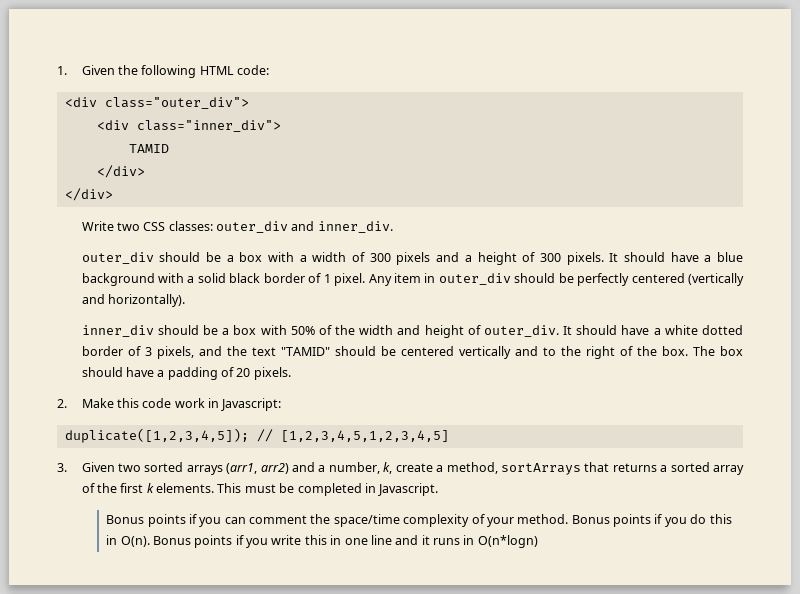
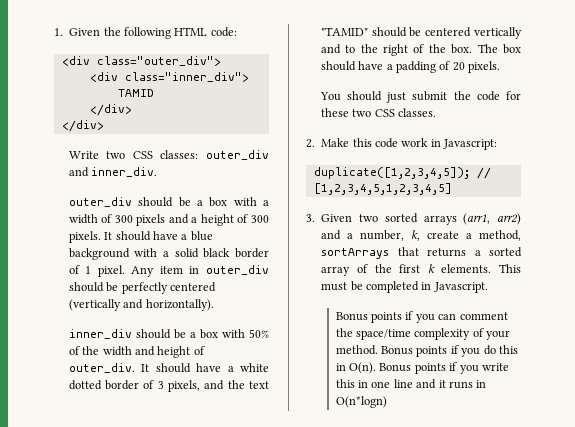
+ You should just submit the code for these two CSS classes.

